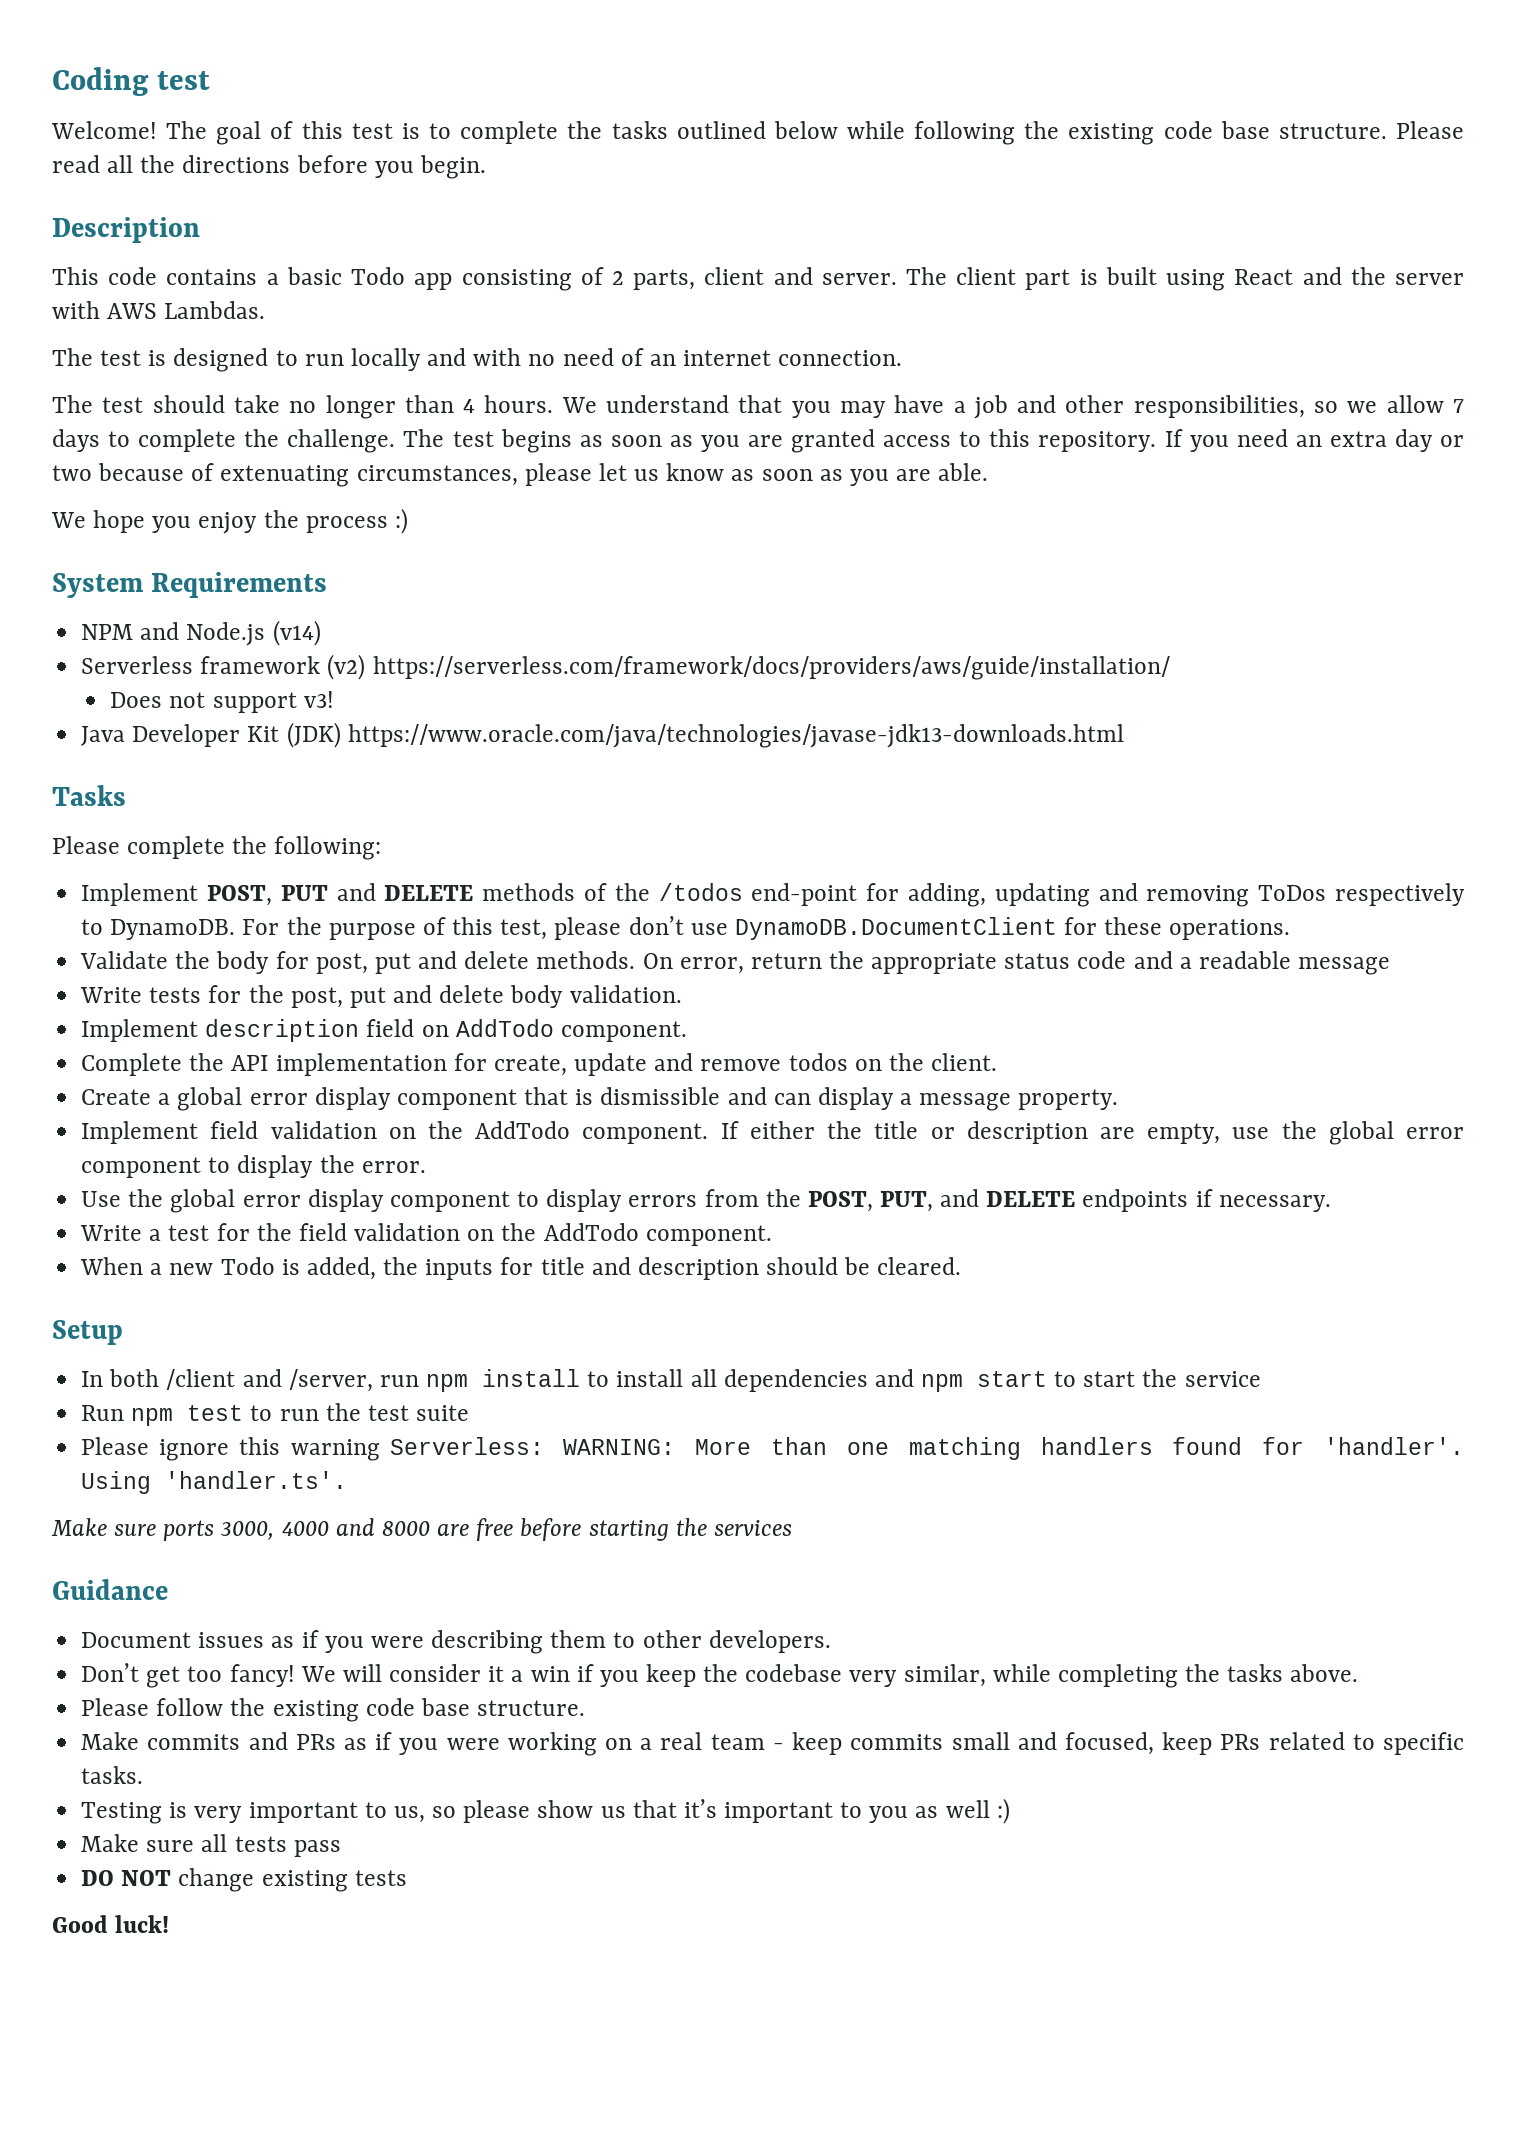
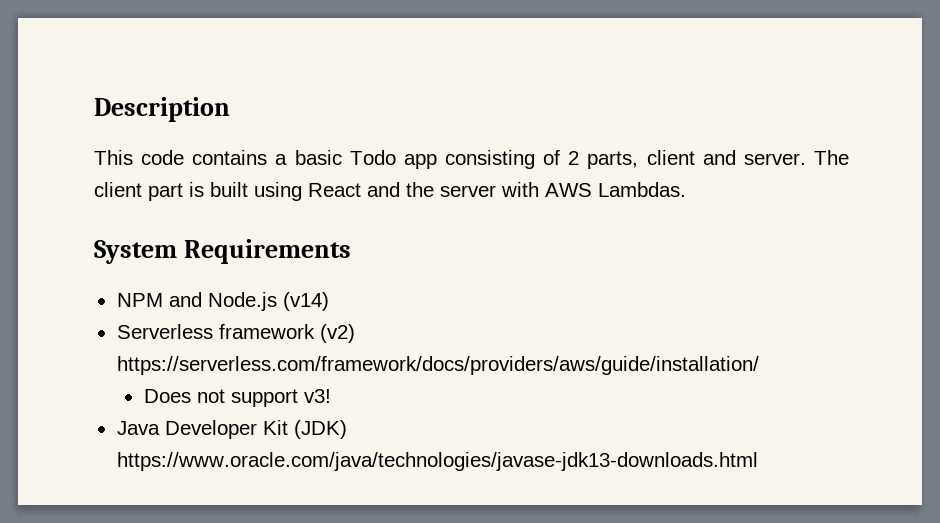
- Coding test
- Welcome! The goal of this test is to complete the tasks outlined below while following the existing code base structure. Please read all the directions before you begin.
- The test is designed to run locally and with no need of an internet connection.
- The test should take no longer than 4 hours. We understand that you may have a job and other responsibilities, so we allow 7 days to complete the challenge. The test begins as soon as you are granted access to this repository. If you need an extra day or two because of extenuating circumstances, please let us know as soon as you are able.
- We hope you enjoy the process :)
- Tasks
- Please complete the following:
- Implement POST, PUT and DELETE methods of the /todos end-point for adding, updating and removing ToDos respectively to DynamoDB. For the purpose of this test, please don’t use DynamoDB.DocumentClient for these operations.
- Validate the body for post, put and delete methods. On error, return the appropriate status code and a readable message
- Write tests for the post, put and delete body validation.
- Implement description field on AddTodo component.
- Complete the API implementation for create, update and remove todos on the client.
- Create a global error display component that is dismissible and can display a message property.
- Implement field validation on the AddTodo component. If either the title or description are empty, use the global error component to display the error.
- Use the global error display component to display errors from the POST, PUT, and DELETE endpoints if necessary.
- Write a test for the field validation on the AddTodo component.
- When a new Todo is added, the inputs for title and description should be cleared.
- Setup
- In both /client and /server, run npm install to install all dependencies and npm start to start the service
- Run npm test to run the test suite
- Please ignore this warning Serverless: WARNING: More than one matching handlers found for 'handler'. Using 'handler.ts'.
- Make sure ports 3000, 4000 and 8000 are free before starting the services
- Guidance
- Document issues as if you were describing them to other developers.
- Don’t get too fancy! We will consider it a win if you keep the codebase very similar, while completing the tasks above.
- Please follow the existing code base structure.
- Make commits and PRs as if you were working on a real team - keep commits small and focused, keep PRs related to specific tasks.
- Testing is very important to us, so please show us that it’s important to you as well :)
- Make sure all tests pass
- DO NOT change existing tests
- Good luck!

